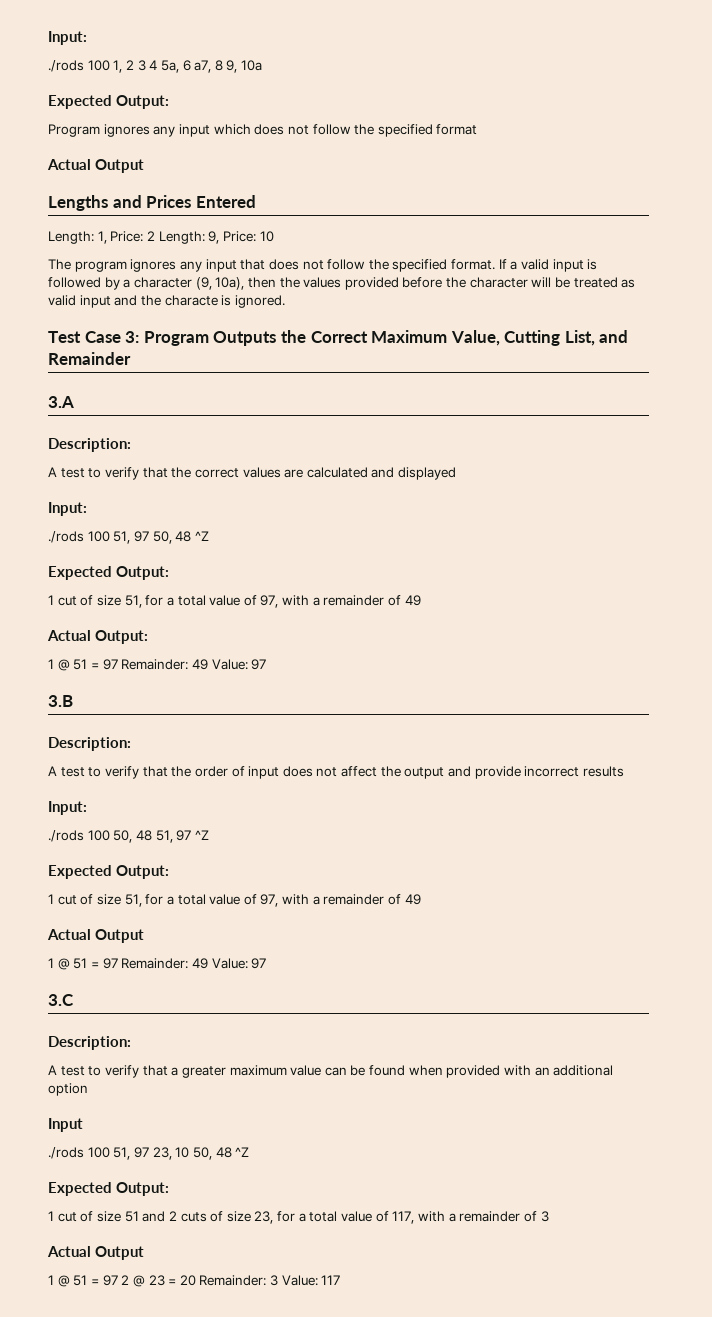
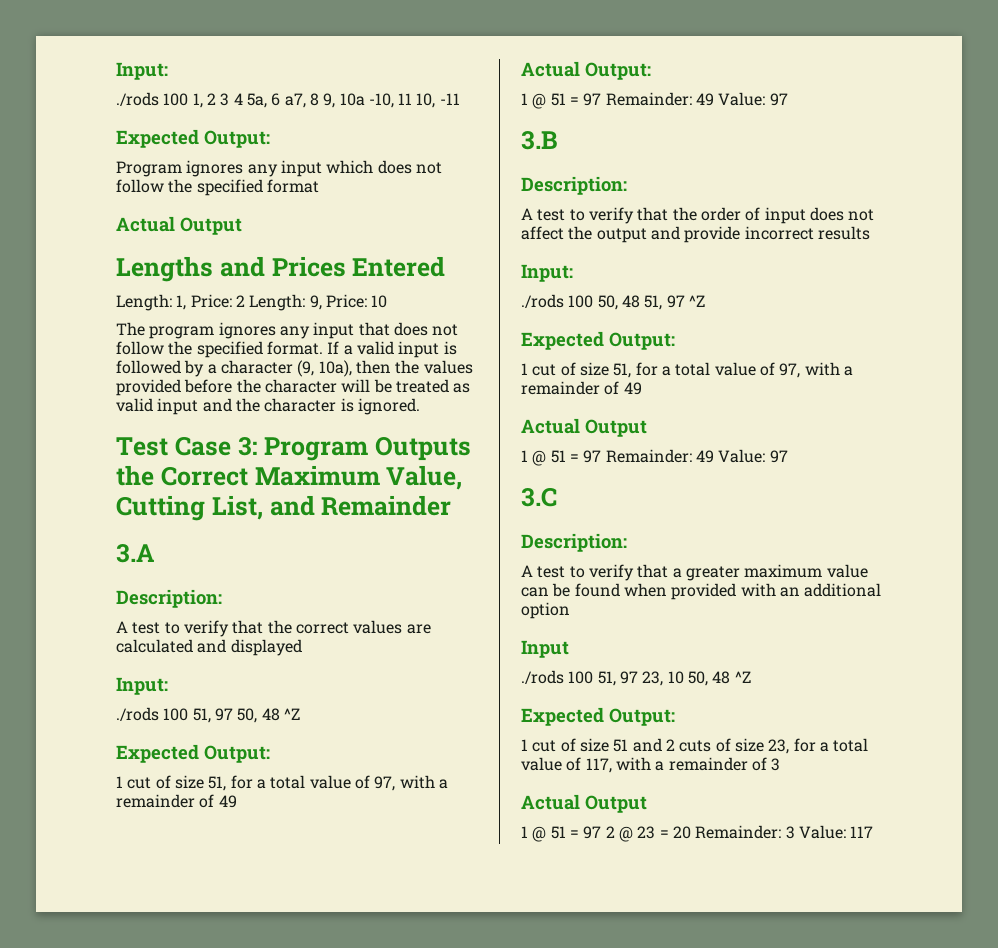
- ./rods 100 1, 2 3 4 5a, 6 a7, 8 9, 10a
+ ./rods 100 1, 2 3 4 5a, 6 a7, 8 9, 10a -10, 11 10, -11
- If a valid input is followed by a character (9, 10a), then the values provided before the character will be treated as valid input and the characte is ignored.
+ If a valid input is followed by a character (9, 10a), then the values provided before the character will be treated as valid input and the character is ignored.

